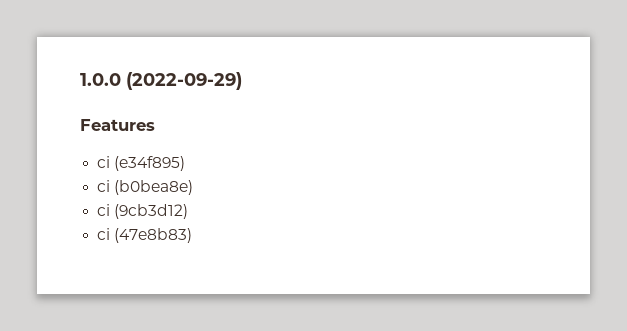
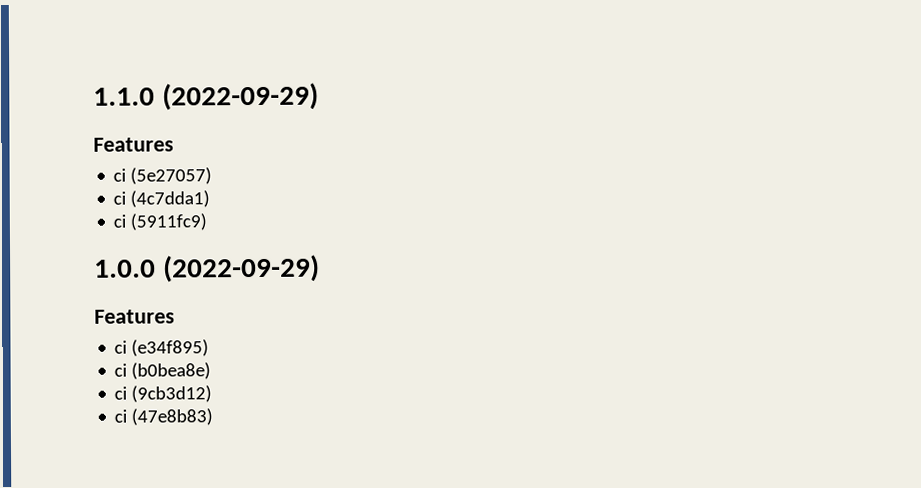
+ 1.1.0 (2022-09-29)
+ Features
+ ci (5e27057)
+ ci (4c7dda1)
+ ci (5911fc9)

